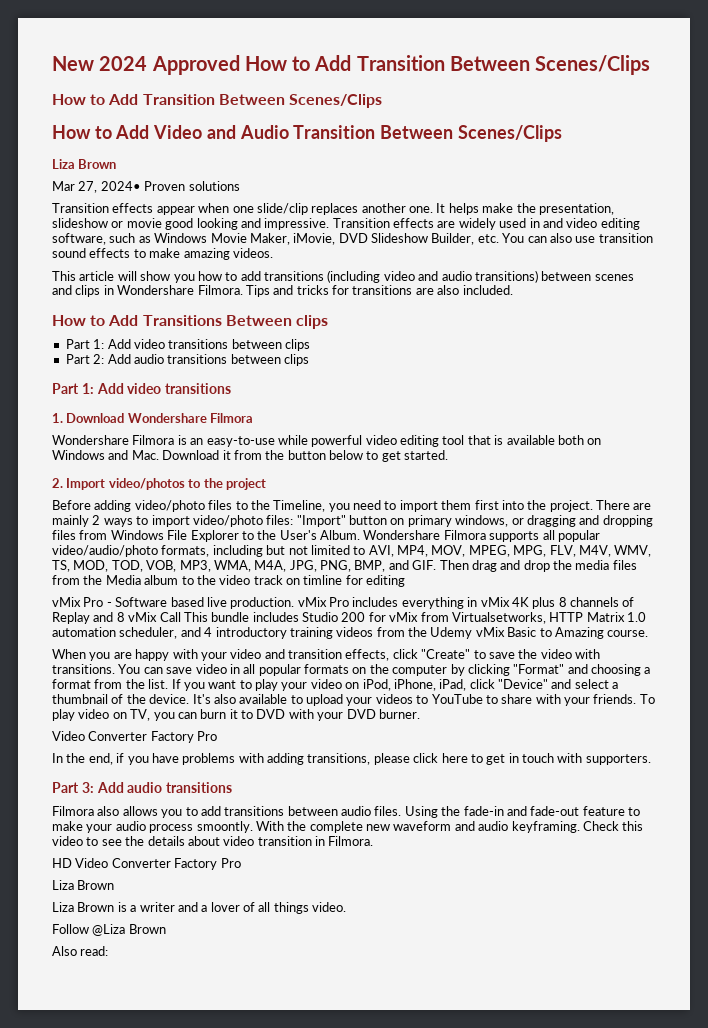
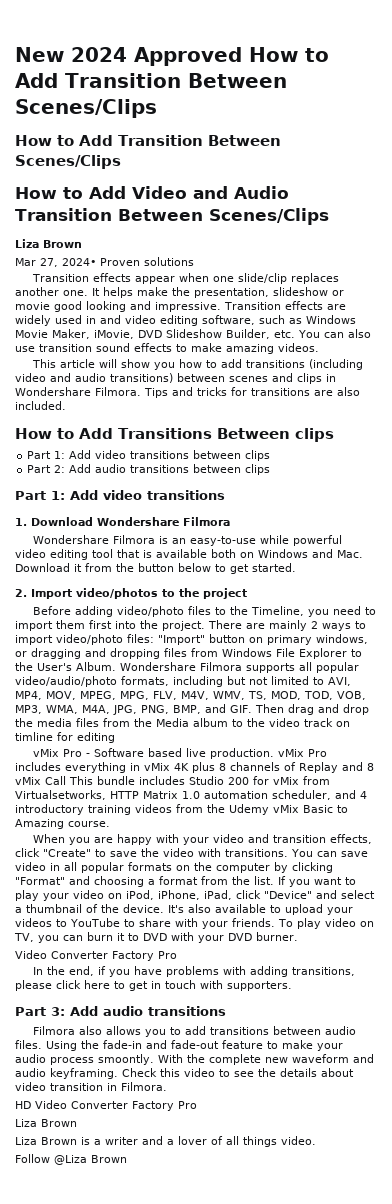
- Also read:

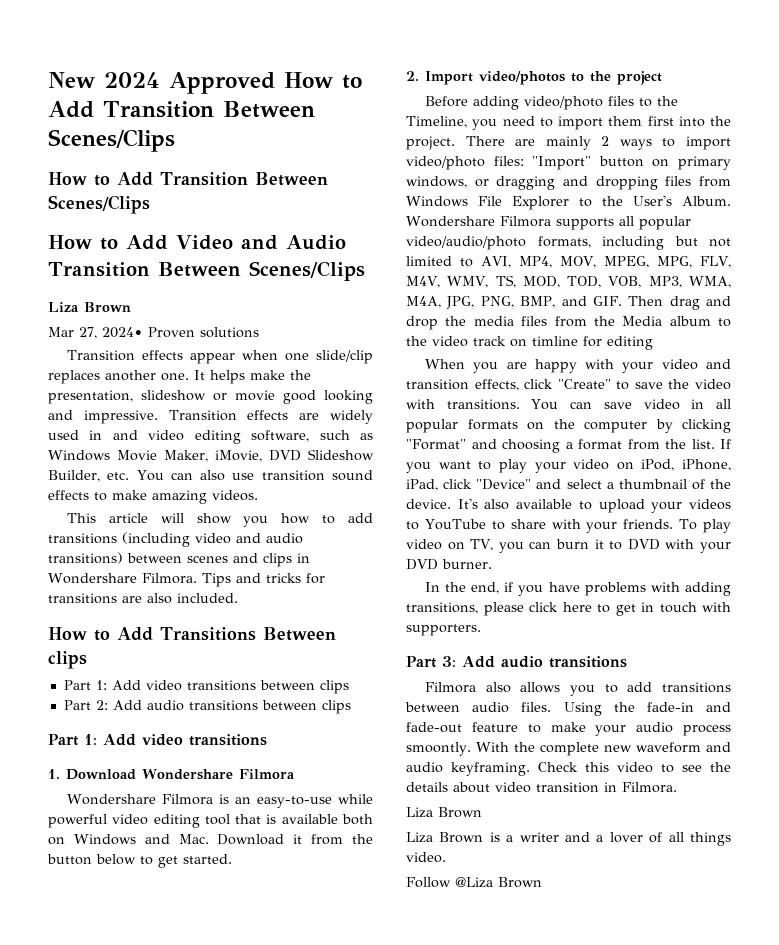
- vMix Pro - Software based live production. vMix Pro includes everything in vMix 4K plus 8 channels of Replay and 8 vMix Call This bundle includes Studio 200 for vMix from Virtualsetworks, HTTP Matrix 1.0 automation scheduler, and 4 introductory training videos from the Udemy vMix Basic to Amazing course.
  To play video on TV, you can burn it to DVD with your DVD burner.
- Video Converter Factory Pro
- HD Video Converter Factory Pro

